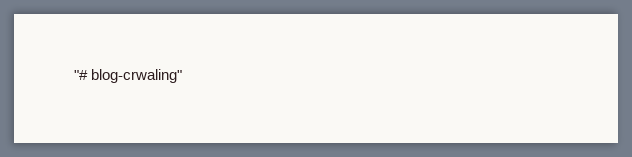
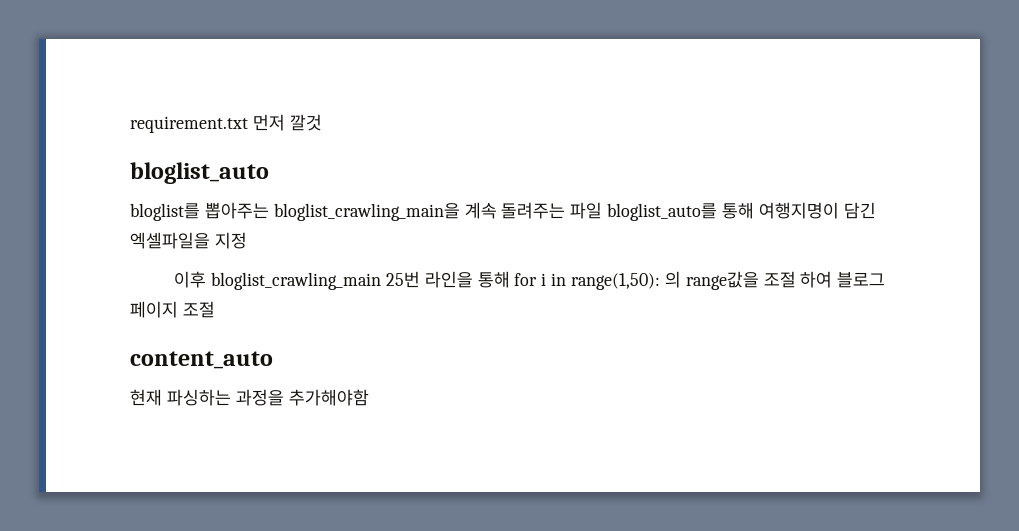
- "# blog-crwaling"
+ requirement.txt 먼저 깔것
+ bloglist_auto
+ bloglist를 뽑아주는 bloglist_crawling_main을 계속 돌려주는 파일 bloglist_auto를 통해 여행지명이 담긴 엑셀파일을 지정
+ 이후 bloglist_crawling_main 25번 라인을 통해 for i in range(1,50): 의 range값을 조절 하여 블로그 페이지 조절
+ content_auto
+ 현재 파싱하는 과정을 추가해야함

